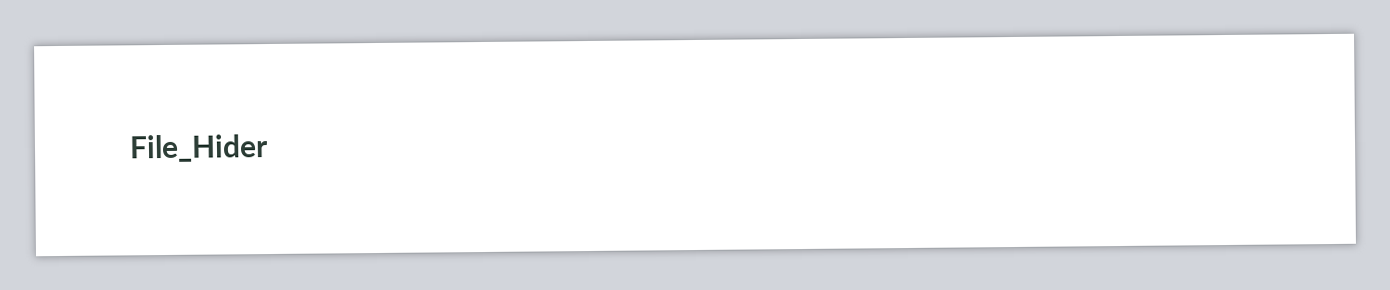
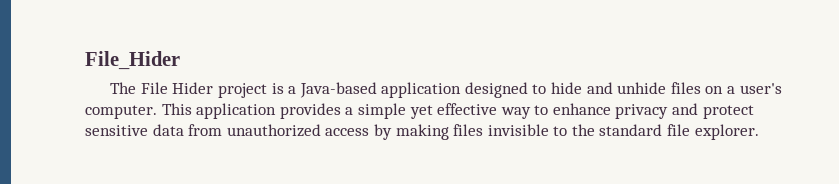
+ The File Hider project is a Java-based application designed to hide and unhide files on a user's computer. This application provides a simple yet effective way to enhance privacy and protect sensitive data from unauthorized access by making files invisible to the standard file explorer.

